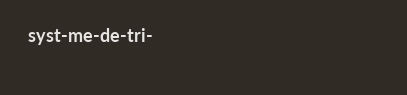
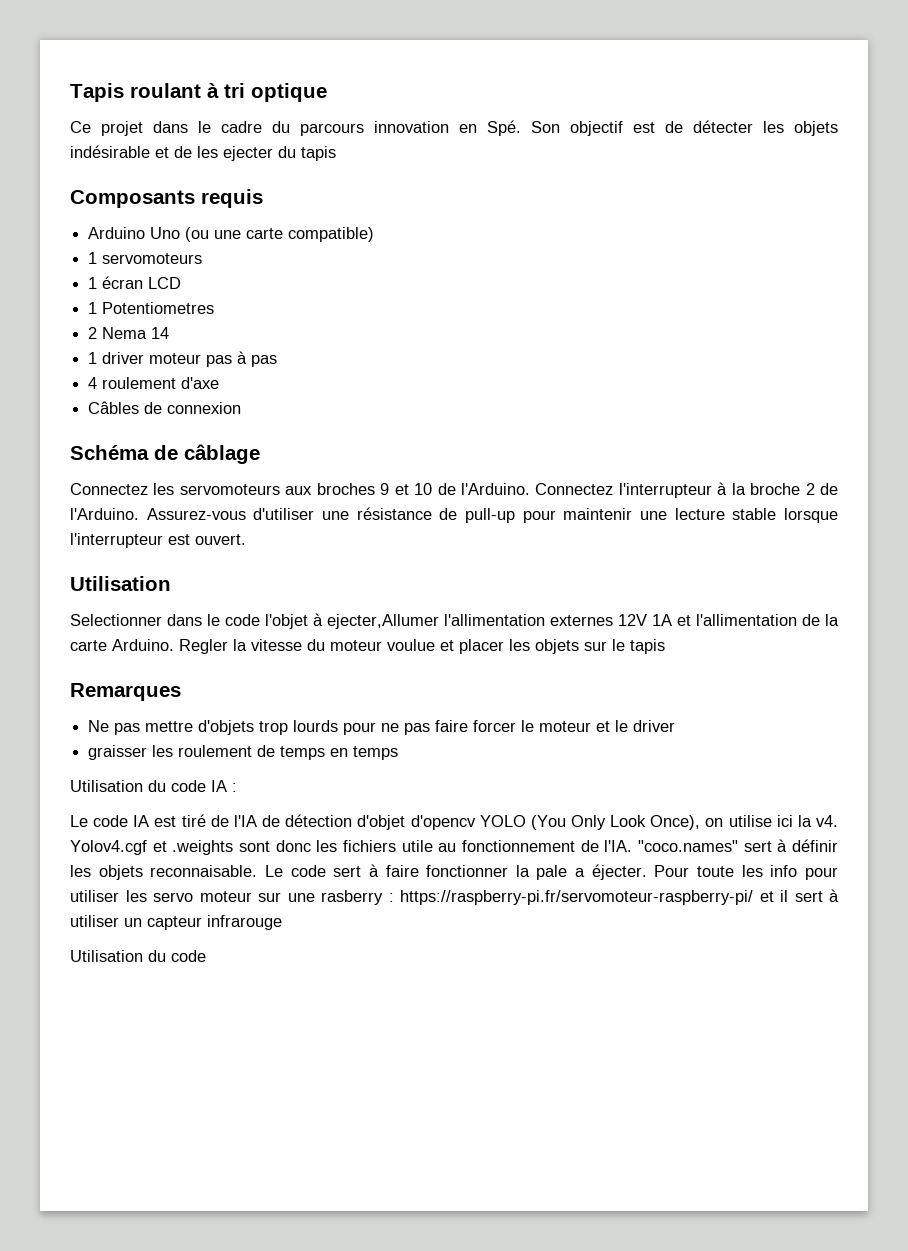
- syst-me-de-tri-
+ Tapis roulant à tri optique
+ Ce projet dans le cadre du parcours innovation en Spé. Son objectif est de détecter les objets indésirable et de les ejecter du tapis
+ Composants requis
+ Arduino Uno (ou une carte compatible)
+ 1 servomoteurs
+ 1 écran LCD
+ 1 Potentiometres
+ 2 Nema 14
+ 1 driver moteur pas à pas
+ 4 roulement d'axe
+ Câbles de connexion
+ Schéma de câblage
+ Connectez les servomoteurs aux broches 9 et 10 de l'Arduino. Connectez l'interrupteur à la broche 2 de l'Arduino. Assurez-vous d'utiliser une résistance de pull-up pour maintenir une lecture stable lorsque l'interrupteur est ouvert.
+ Utilisation
+ Selectionner dans le code l'objet à ejecter,Allumer l'allimentation externes 12V 1A et l'allimentation de la carte Arduino. Regler la vitesse du moteur voulue et placer les objets sur le tapis
+ Remarques
+ Ne pas mettre d'objets trop lourds pour ne pas faire forcer le moteur et le driver
+ graisser les roulement de temps en temps
+ Utilisation du code IA :
+ Le code IA est tiré de l'IA de détection d'objet d'opencv YOLO (You Only Look Once), on utilise ici la v4. Yolov4.cgf et .weights sont donc les fichiers utile au fonctionnement de l'IA. "coco.names" sert à définir les objets reconnaisable. Le code sert à faire fonctionner la pale a éjecter. Pour toute les info pour utiliser les servo moteur sur une rasberry : https://raspberry-pi.fr/servomoteur-raspberry-pi/ et il sert à utiliser un capteur infrarouge
+ Utilisation du code

